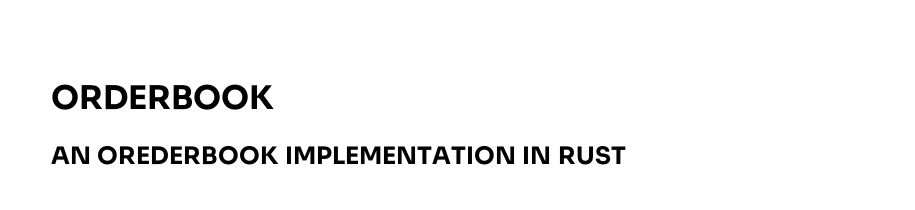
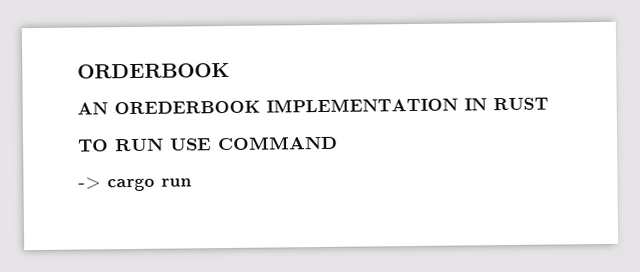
+ TO RUN USE COMMAND
+ -> cargo run

